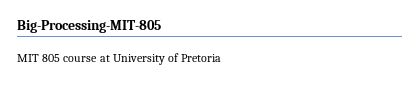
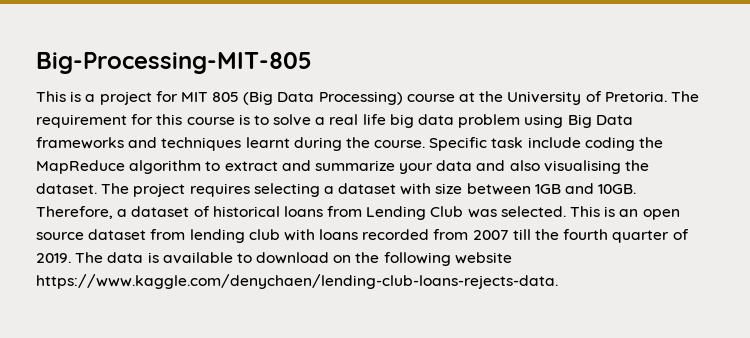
- MIT 805 course at University of Pretoria
+ This is a project for MIT 805 (Big Data Processing) course at the University of Pretoria. The requirement for this course is to solve a real life big data problem using Big Data frameworks and techniques learnt during the course. Specific task include coding the MapReduce algorithm to extract and summarize your data and also visualising the dataset. The project requires selecting a dataset with size between 1GB and 10GB. Therefore, a dataset of historical loans from Lending Club was selected. This is an open source dataset from lending club with loans recorded from 2007 till the fourth quarter of 2019. The data is available to download on the following website https://www.kaggle.com/denychaen/lending-club-loans-rejects-data.

